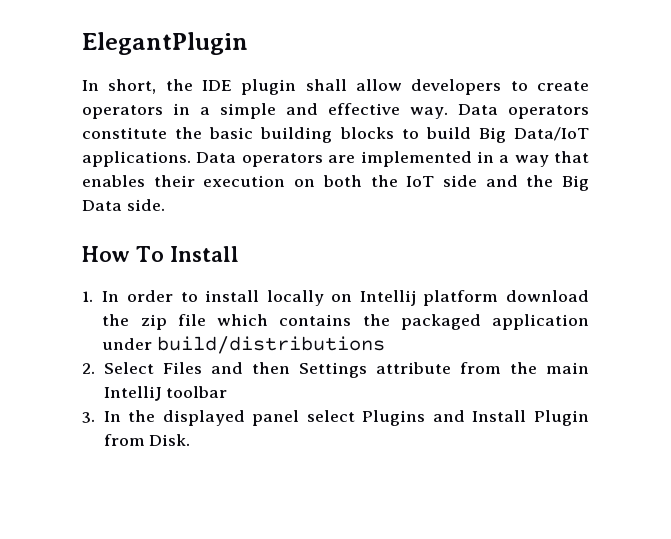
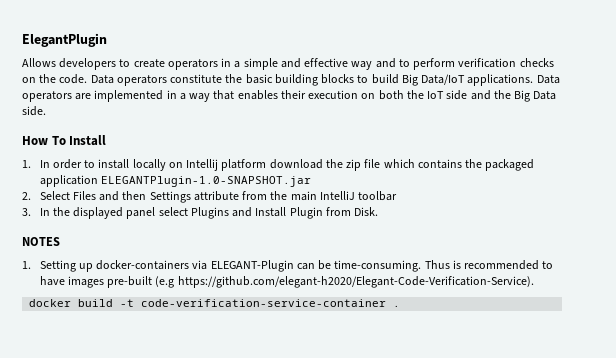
- In short, the IDE plugin shall allow developers to create operators in a simple and effective way.
+ Allows developers to create operators in a simple and effective way and to perform verification checks on the code.
- 1. In order to install locally on Intellij platform download the zip file which contains the packaged application under build/distributions
+ 1. In order to install locally on Intellij platform download the zip file which contains the packaged application ELEGANTPlugin-1.0-SNAPSHOT.jar
+ NOTES
+ 1. Setting up docker-containers via ELEGANT-Plugin can be time-consuming. Thus is recommended to have images pre-built (e.g https://github.com/elegant-h2020/Elegant-Code-Verification-Service).
+ docker build -t code-verification-service-container .

